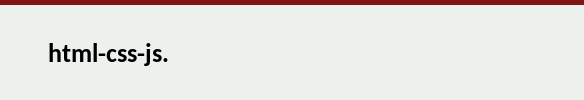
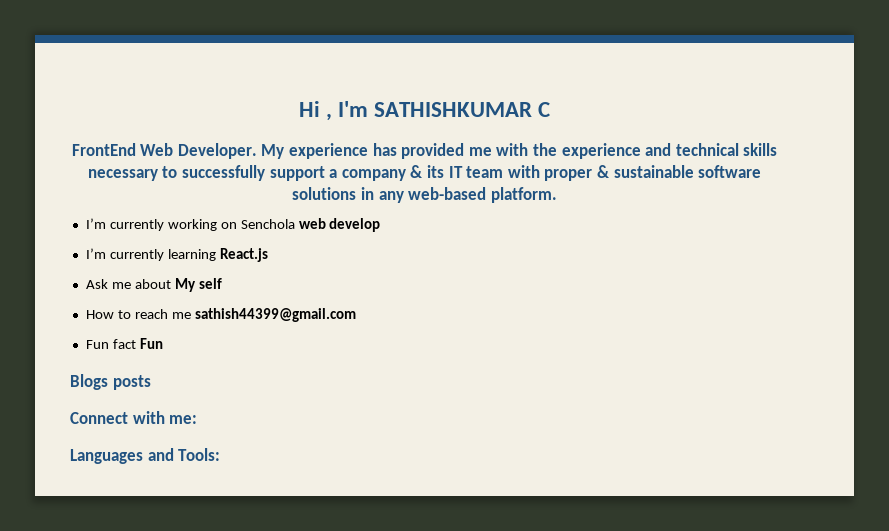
- html-css-js.
+ Hi , I'm SATHISHKUMAR C
+ FrontEnd Web Developer. My experience has provided me with the experience and technical skills necessary to successfully support a company & its IT team with proper & sustainable software solutions in any web-based platform.
+ I’m currently working on Senchola web develop
+ I’m currently learning React.js
+ Ask me about My self
+ How to reach me sathish44399@gmail.com
+ Fun fact Fun
+ Blogs posts
+ Connect with me:
+ Languages and Tools:

